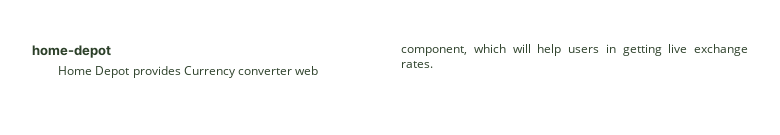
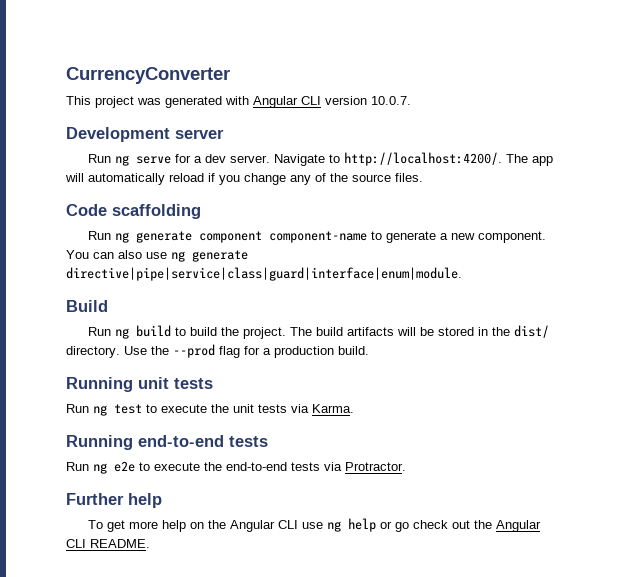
- home-depot
- Home Depot provides Currency converter web component, which will help users in getting live exchange rates.
+ CurrencyConverter
+ This project was generated with Angular CLI version 10.0.7.
+ Development server
+ Run ng serve for a dev server. Navigate to http://localhost:4200/. The app will automatically reload if you change any of the source files.
+ Code scaffolding
+ Run ng generate component component-name to generate a new component. You can also use ng generate directive|pipe|service|class|guard|interface|enum|module.
+ Build
+ Run ng build to build the project. The build artifacts will be stored in the dist/ directory. Use the --prod flag for a production build.
+ Running unit tests
+ Run ng test to execute the unit tests via Karma.
+ Running end-to-end tests
+ Run ng e2e to execute the end-to-end tests via Protractor.
+ Further help
+ To get more help on the Angular CLI use ng help or go check out the Angular CLI README.

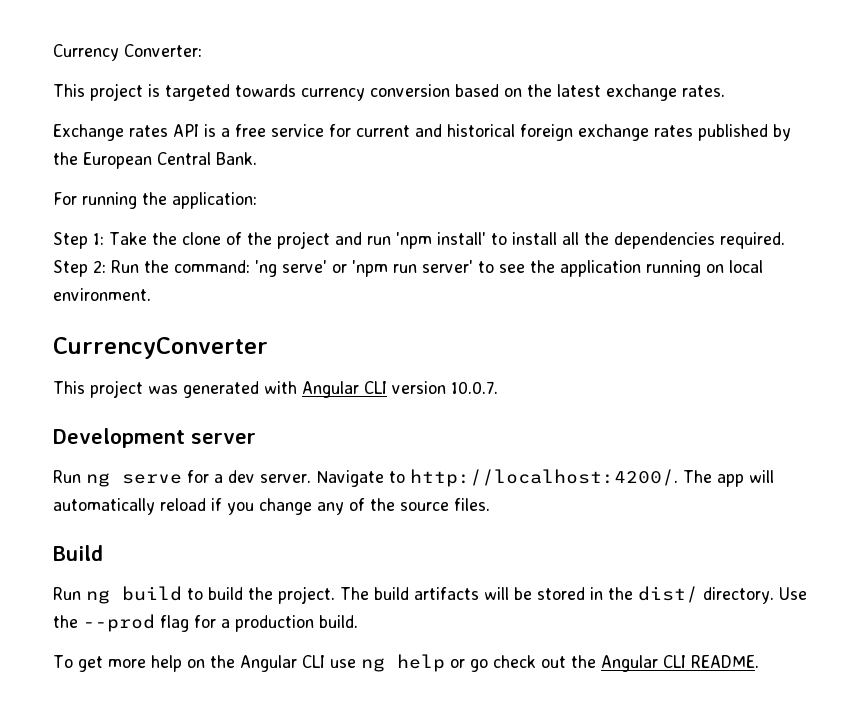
+ Currency Converter:
+ This project is targeted towards currency conversion based on the latest exchange rates.
+ Exchange rates API is a free service for current and historical foreign exchange rates published by the European Central Bank.
+ For running the application:
+ Step 1: Take the clone of the project and run 'npm install' to install all the dependencies required. Step 2: Run the command: 'ng serve' or 'npm run server' to see the application running on local environment.
- Code scaffolding
- Run ng generate component component-name to generate a new component. You can also use ng generate directive|pipe|service|class|guard|interface|enum|module.
- Running unit tests
- Run ng test to execute the unit tests via Karma.
- Running end-to-end tests
- Run ng e2e to execute the end-to-end tests via Protractor.
- Further help

